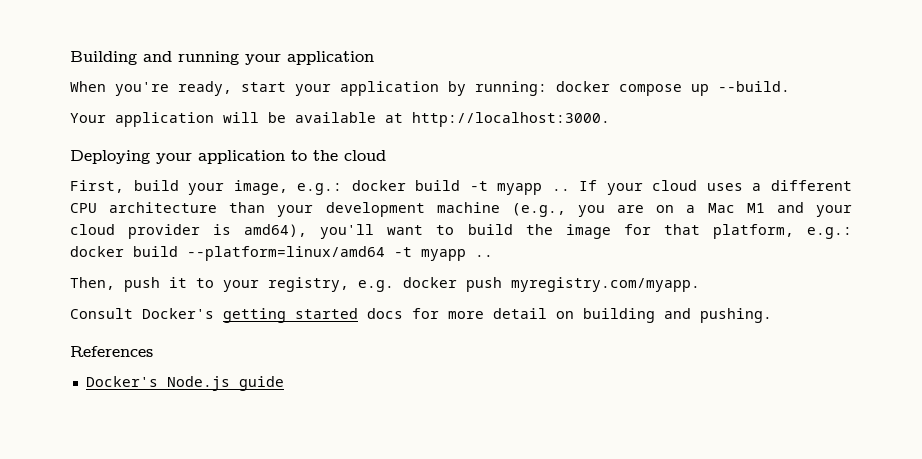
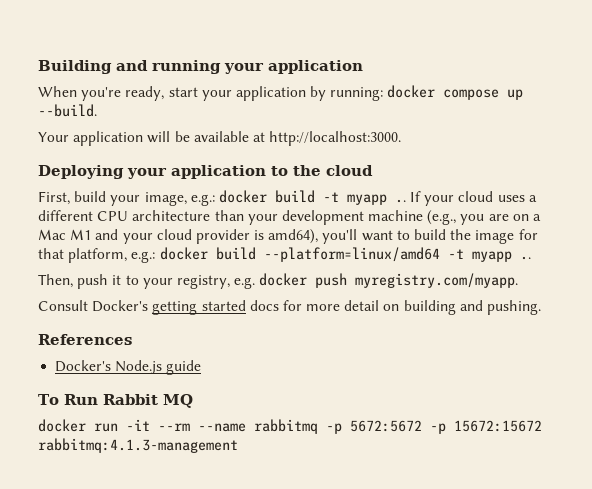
+ To Run Rabbit MQ
+ docker run -it --rm --name rabbitmq -p 5672:5672 -p 15672:15672 rabbitmq:4.1.3-management

